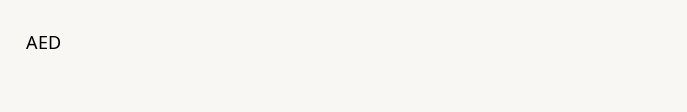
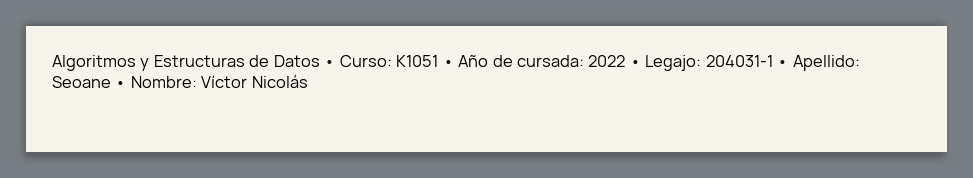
- AED
+ Algoritmos y Estructuras de Datos • Curso: K1051 • Año de cursada: 2022 • Legajo: 204031-1 • Apellido: Seoane • Nombre: Víctor Nicolás

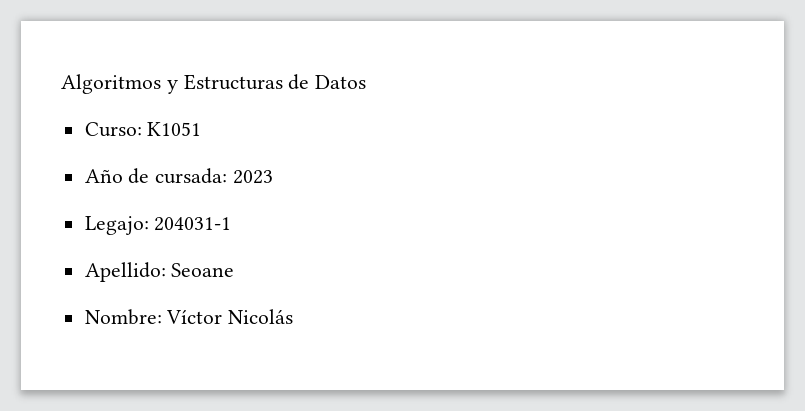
- Algoritmos y Estructuras de Datos • Curso: K1051 • Año de cursada: 2022 • Legajo: 204031-1 • Apellido: Seoane • Nombre: Víctor Nicolás
+ Algoritmos y Estructuras de Datos
+ Curso: K1051
+ Año de cursada: 2023
+ Legajo: 204031-1
+ Apellido: Seoane
+ Nombre: Víctor Nicolás

